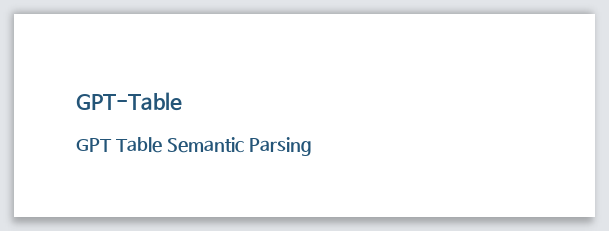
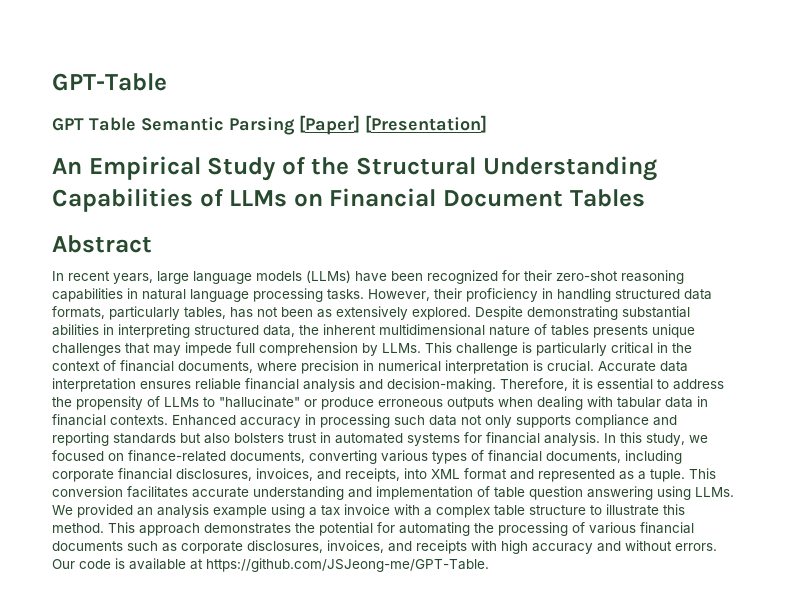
- GPT Table Semantic Parsing
+ GPT Table Semantic Parsing [Paper] [Presentation]
+ An Empirical Study of the Structural Understanding Capabilities of LLMs on Financial Document Tables
+ Abstract
+ In recent years, large language models (LLMs) have been recognized for their zero-shot reasoning capabilities in natural language processing tasks. However, their proficiency in handling structured data formats, particularly tables, has not been as extensively explored. Despite demonstrating substantial abilities in interpreting structured data, the inherent multidimensional nature of tables presents unique challenges that may impede full comprehension by LLMs. This challenge is particularly critical in the context of financial documents, where precision in numerical interpretation is crucial. Accurate data interpretation ensures reliable financial analysis and decision-making. Therefore, it is essential to address the propensity of LLMs to "hallucinate" or produce erroneous outputs when dealing with tabular data in financial contexts. Enhanced accuracy in processing such data not only supports compliance and reporting standards but also bolsters trust in automated systems for financial analysis. In this study, we focused on finance-related documents, converting various types of financial documents, including corporate financial disclosures, invoices, and receipts, into XML format and represented as a tuple. This conversion facilitates accurate understanding and implementation of table question answering using LLMs. We provided an analysis example using a tax invoice with a complex table structure to illustrate this method. This approach demonstrates the potential for automating the processing of various financial documents such as corporate disclosures, invoices, and receipts with high accuracy and without errors. Our code is available at https://github.com/JSJeong-me/GPT-Table.

